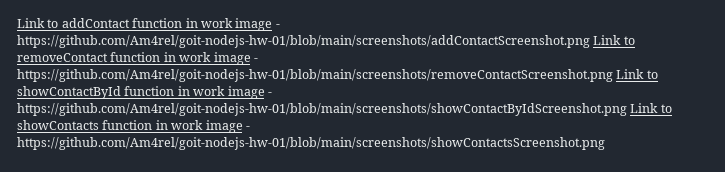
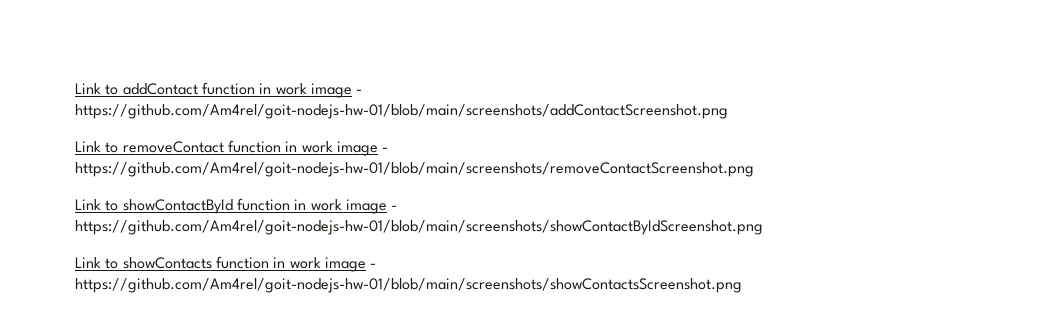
- Link to addContact function in work image - https://github.com/Am4rel/goit-nodejs-hw-01/blob/main/screenshots/addContactScreenshot.png Link to removeContact function in work image - https://github.com/Am4rel/goit-nodejs-hw-01/blob/main/screenshots/removeContactScreenshot.png Link to showContactById function in work image - https://github.com/Am4rel/goit-nodejs-hw-01/blob/main/screenshots/showContactByIdScreenshot.png Link to showContacts function in work image - https://github.com/Am4rel/goit-nodejs-hw-01/blob/main/screenshots/showContactsScreenshot.png
+ Link to addContact function in work image - https://github.com/Am4rel/goit-nodejs-hw-01/blob/main/screenshots/addContactScreenshot.png
+ Link to removeContact function in work image - https://github.com/Am4rel/goit-nodejs-hw-01/blob/main/screenshots/removeContactScreenshot.png
+ Link to showContactById function in work image - https://github.com/Am4rel/goit-nodejs-hw-01/blob/main/screenshots/showContactByIdScreenshot.png
+ Link to showContacts function in work image - https://github.com/Am4rel/goit-nodejs-hw-01/blob/main/screenshots/showContactsScreenshot.png

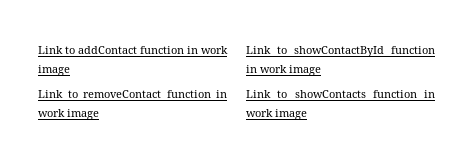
- Link to addContact function in work image - https://github.com/Am4rel/goit-nodejs-hw-01/blob/main/screenshots/addContactScreenshot.png
+ Link to addContact function in work image
- Link to removeContact function in work image - https://github.com/Am4rel/goit-nodejs-hw-01/blob/main/screenshots/removeContactScreenshot.png
+ Link to removeContact function in work image
- Link to showContactById function in work image - https://github.com/Am4rel/goit-nodejs-hw-01/blob/main/screenshots/showContactByIdScreenshot.png
+ Link to showContactById function in work image
- Link to showContacts function in work image - https://github.com/Am4rel/goit-nodejs-hw-01/blob/main/screenshots/showContactsScreenshot.png
+ Link to showContacts function in work image

